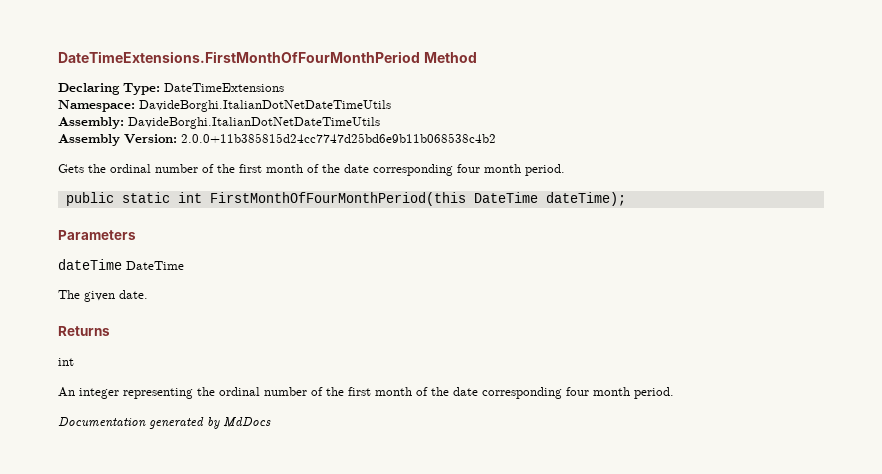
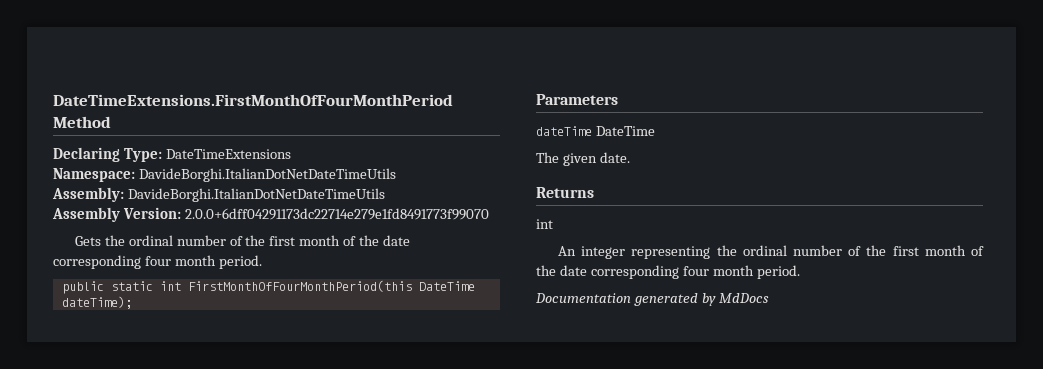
- Assembly Version: 2.0.0+11b385815d24cc7747d25bd6e9b11b068538c4b2
+ Assembly Version: 2.0.0+6dff04291173dc22714e279e1fd8491773f99070

